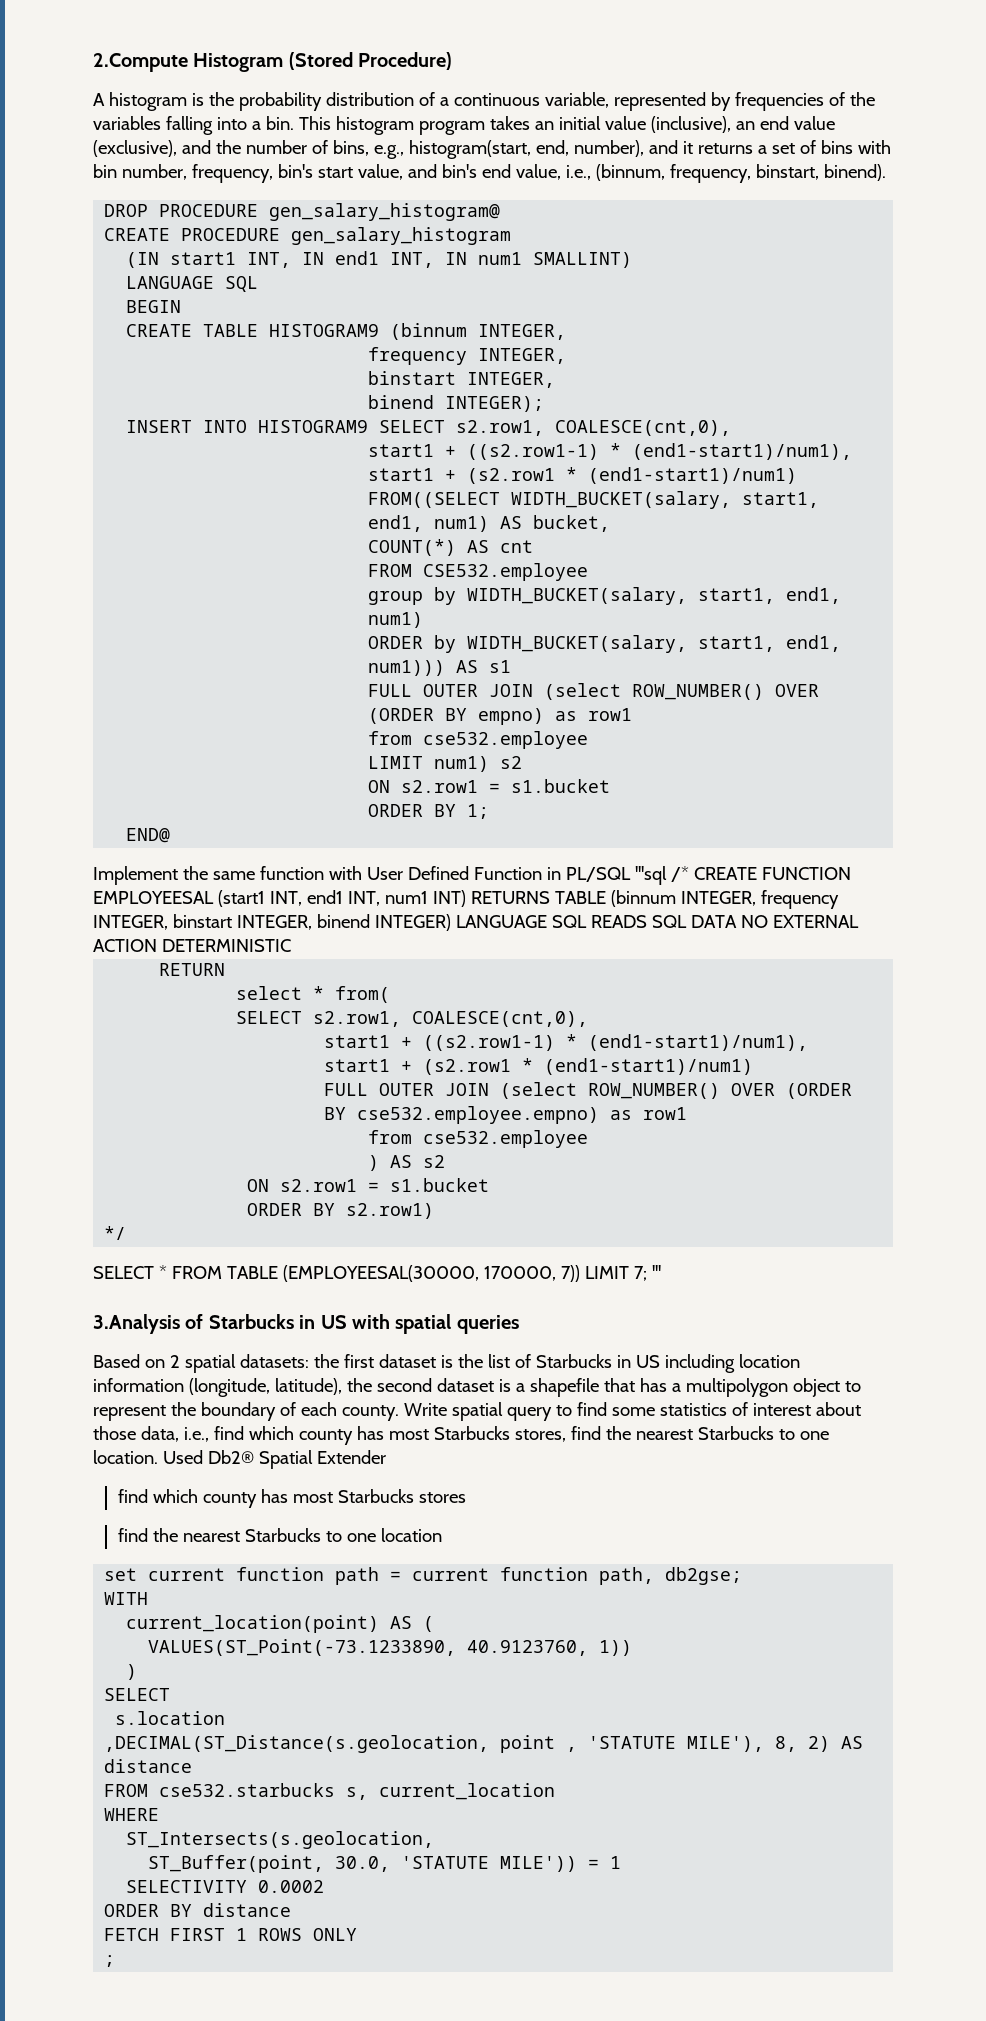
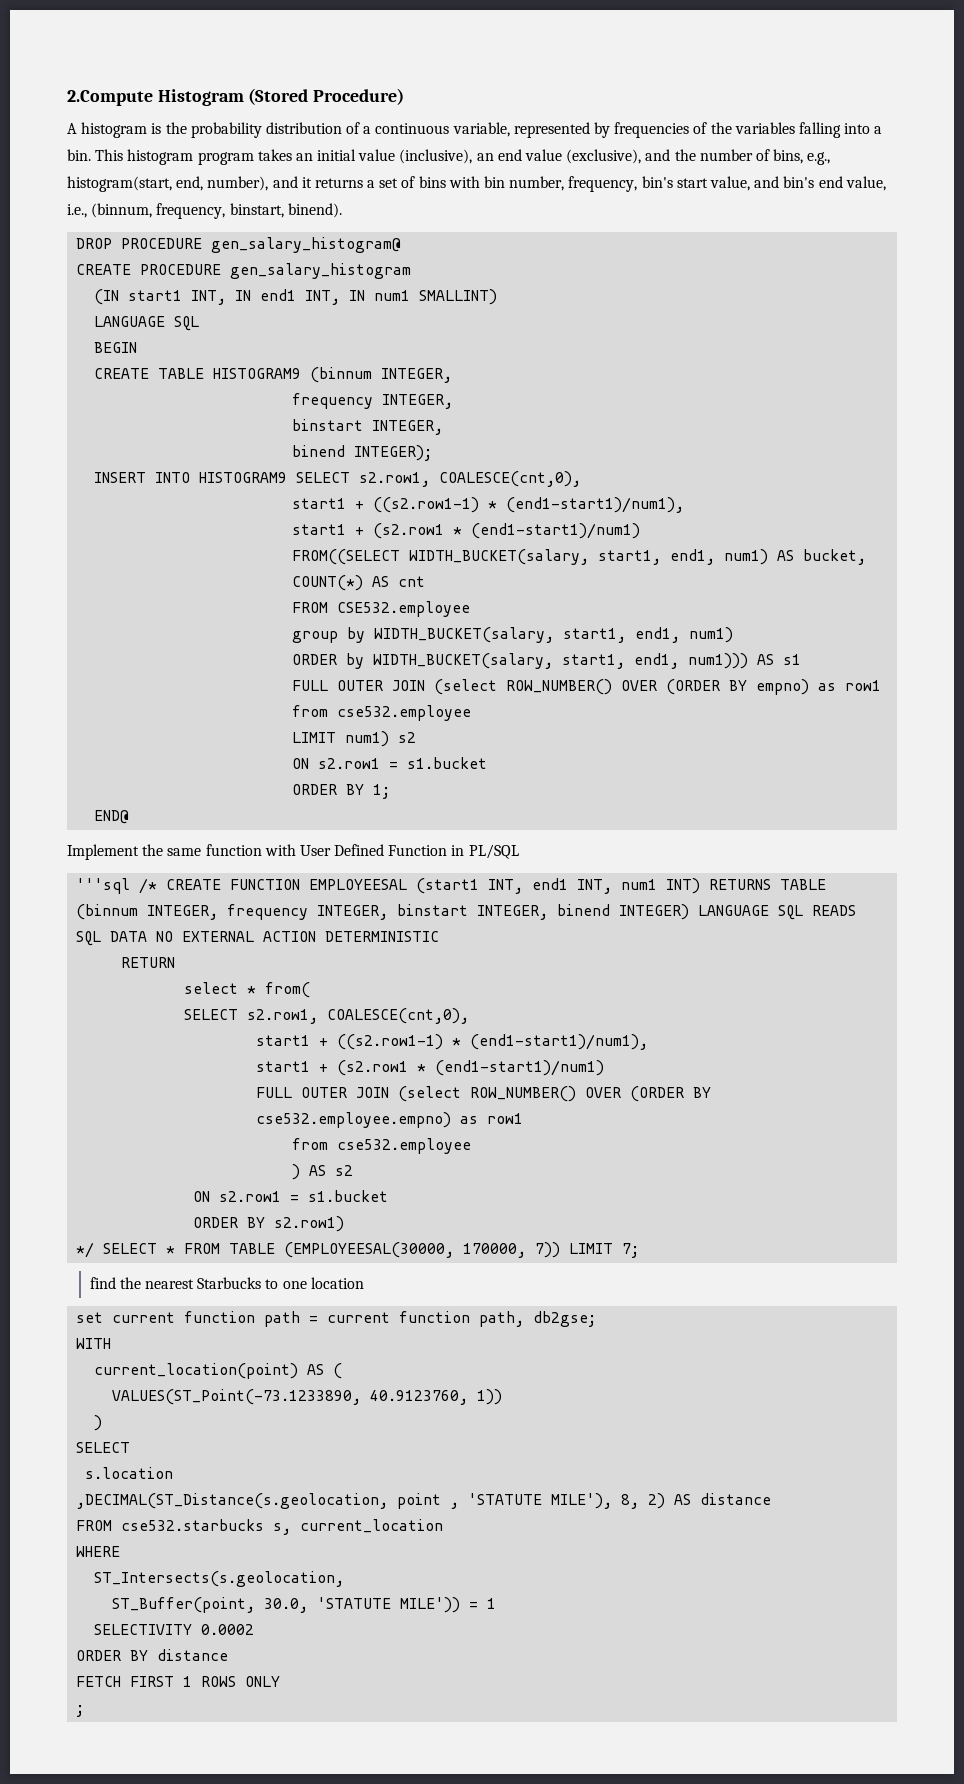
- Implement the same function with User Defined Function in PL/SQL '''sql /* CREATE FUNCTION EMPLOYEESAL (start1 INT, end1 INT, num1 INT) RETURNS TABLE (binnum INTEGER, frequency INTEGER, binstart INTEGER, binend INTEGER) LANGUAGE SQL READS SQL DATA NO EXTERNAL ACTION DETERMINISTIC
+ Implement the same function with User Defined Function in PL/SQL
+ '''sql /* CREATE FUNCTION EMPLOYEESAL (start1 INT, end1 INT, num1 INT) RETURNS TABLE (binnum INTEGER, frequency INTEGER, binstart INTEGER, binend INTEGER) LANGUAGE SQL READS SQL DATA NO EXTERNAL ACTION DETERMINISTIC
- */
- SELECT * FROM TABLE (EMPLOYEESAL(30000, 170000, 7)) LIMIT 7; '''
- 3.Analysis of Starbucks in US with spatial queries
- Based on 2 spatial datasets: the first dataset is the list of Starbucks in US including location information (longitude, latitude), the second dataset is a shapefile that has a multipolygon object to represent the boundary of each county. Write spatial query to find some statistics of interest about those data, i.e., find which county has most Starbucks stores, find the nearest Starbucks to one location. Used Db2® Spatial Extender
- find which county has most Starbucks stores
+ */ SELECT * FROM TABLE (EMPLOYEESAL(30000, 170000, 7)) LIMIT 7;

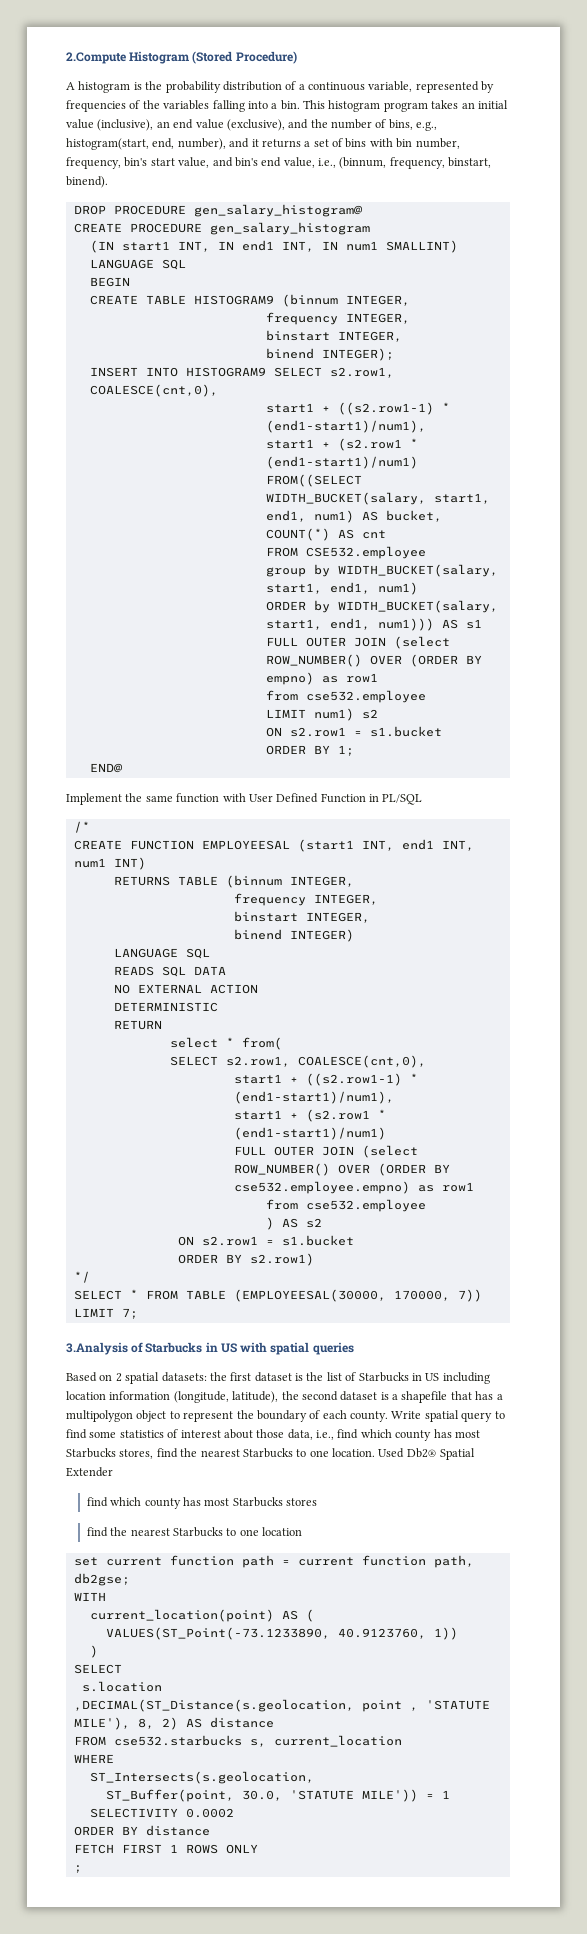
- '''sql /* CREATE FUNCTION EMPLOYEESAL (start1 INT, end1 INT, num1 INT) RETURNS TABLE (binnum INTEGER, frequency INTEGER, binstart INTEGER, binend INTEGER) LANGUAGE SQL READS SQL DATA NO EXTERNAL ACTION DETERMINISTIC
+ /*
+ CREATE FUNCTION EMPLOYEESAL (start1 INT, end1 INT, num1 INT)
+ RETURNS TABLE (binnum INTEGER,
+ frequency INTEGER,
+ binstart INTEGER,
+ binend INTEGER)
+ LANGUAGE SQL
+ READS SQL DATA
+ NO EXTERNAL ACTION
+ DETERMINISTIC
- */ SELECT * FROM TABLE (EMPLOYEESAL(30000, 170000, 7)) LIMIT 7;
+ */
+ SELECT * FROM TABLE (EMPLOYEESAL(30000, 170000, 7)) LIMIT 7;
+ 3.Analysis of Starbucks in US with spatial queries
+ Based on 2 spatial datasets: the first dataset is the list of Starbucks in US including location information (longitude, latitude), the second dataset is a shapefile that has a multipolygon object to represent the boundary of each county. Write spatial query to find some statistics of interest about those data, i.e., find which county has most Starbucks stores, find the nearest Starbucks to one location. Used Db2® Spatial Extender
+ find which county has most Starbucks stores

